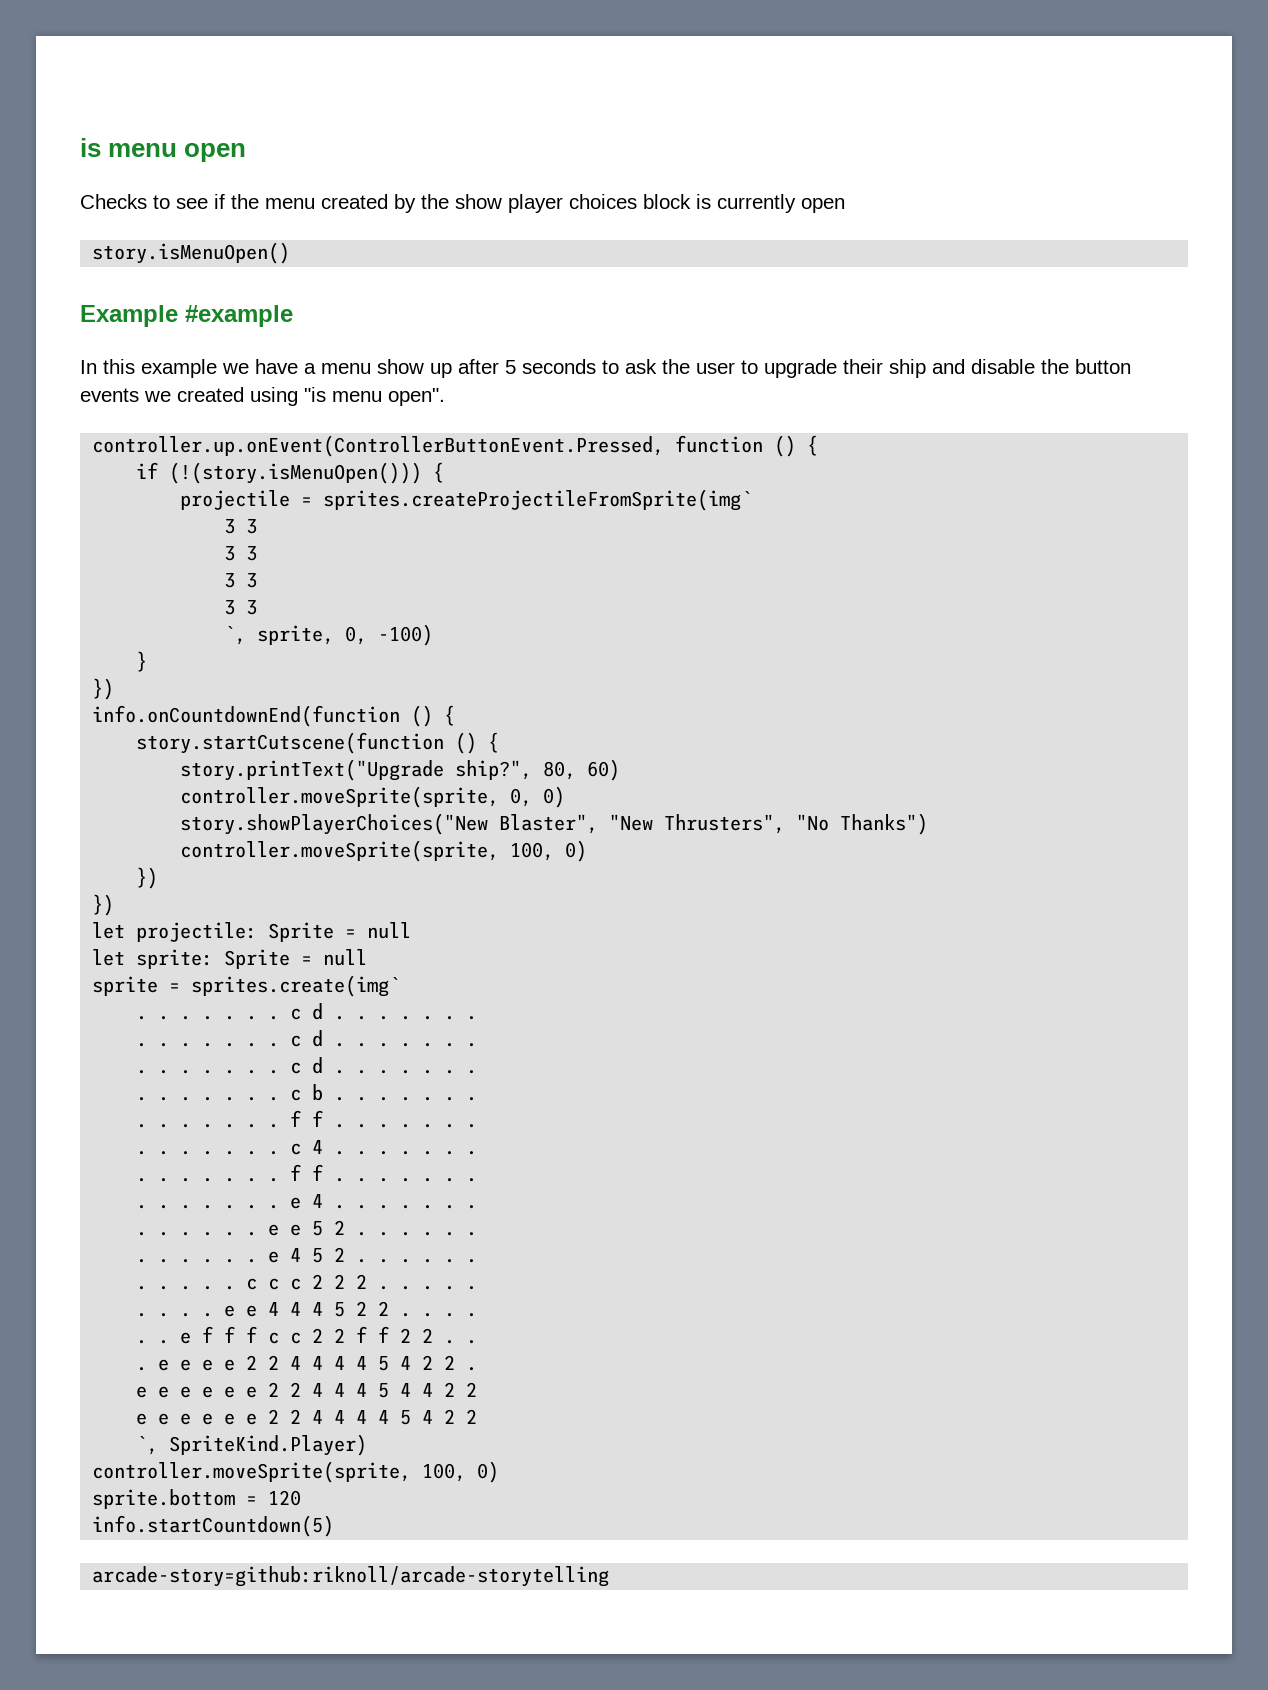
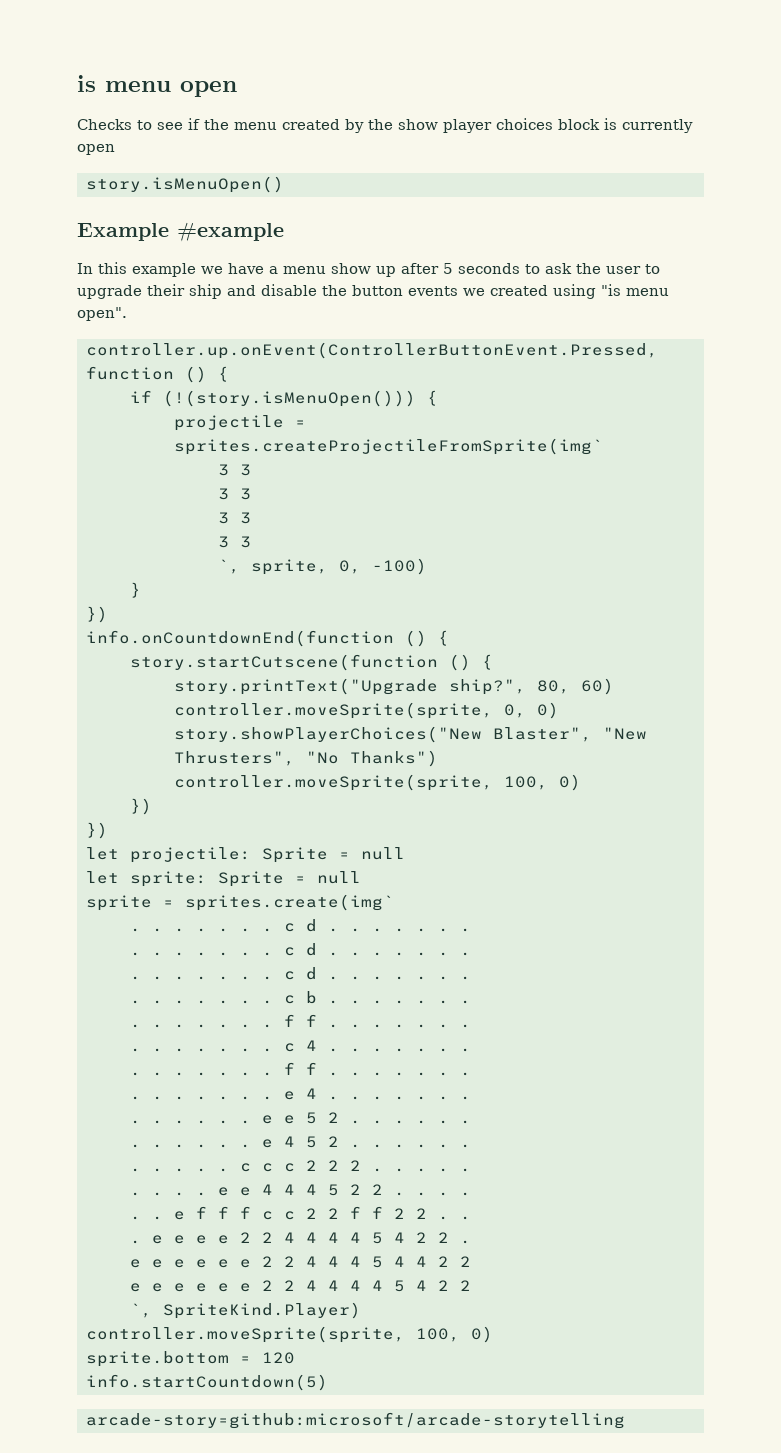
- arcade-story=github:riknoll/arcade-storytelling
+ arcade-story=github:microsoft/arcade-storytelling

